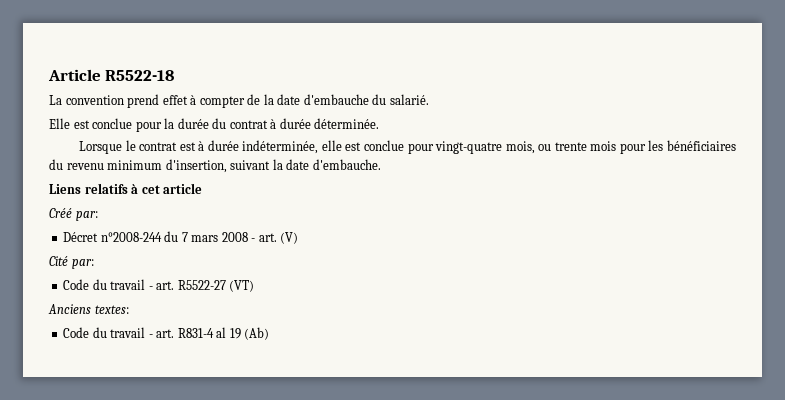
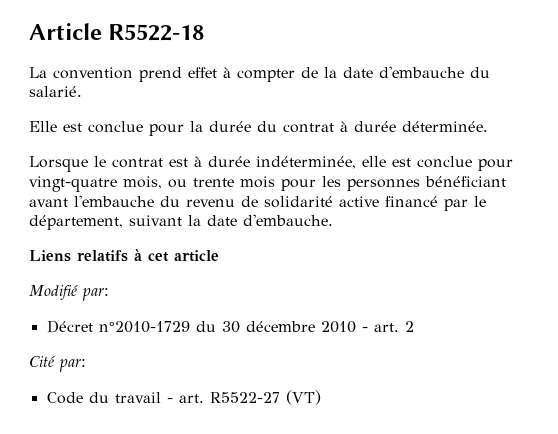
- Lorsque le contrat est à durée indéterminée, elle est conclue pour vingt-quatre mois, ou trente mois pour les bénéficiaires du revenu minimum d'insertion, suivant la date d'embauche.
+ Lorsque le contrat est à durée indéterminée, elle est conclue pour vingt-quatre mois, ou trente mois pour les personnes bénéficiant avant l'embauche du revenu de solidarité active financé par le département, suivant la date d'embauche.
- Créé par:
+ Modifié par:
- Décret n°2008-244 du 7 mars 2008 - art. (V)
+ Décret n°2010-1729 du 30 décembre 2010 - art. 2
- Anciens textes:
- Code du travail - art. R831-4 al 19 (Ab)

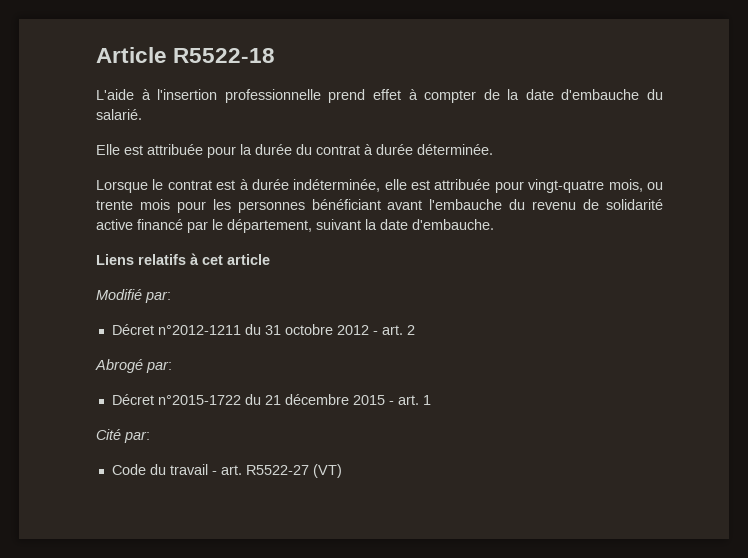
- La convention prend effet à compter de la date d'embauche du salarié.
+ L'aide à l'insertion professionnelle prend effet à compter de la date d'embauche du salarié.
- Elle est conclue pour la durée du contrat à durée déterminée.
+ Elle est attribuée pour la durée du contrat à durée déterminée.
- Lorsque le contrat est à durée indéterminée, elle est conclue pour vingt-quatre mois, ou trente mois pour les personnes bénéficiant avant l'embauche du revenu de solidarité active financé par le département, suivant la date d'embauche.
+ Lorsque le contrat est à durée indéterminée, elle est attribuée pour vingt-quatre mois, ou trente mois pour les personnes bénéficiant avant l'embauche du revenu de solidarité active financé par le département, suivant la date d'embauche.
- Décret n°2010-1729 du 30 décembre 2010 - art. 2
+ Décret n°2012-1211 du 31 octobre 2012 - art. 2
+ Abrogé par:
+ Décret n°2015-1722 du 21 décembre 2015 - art. 1

